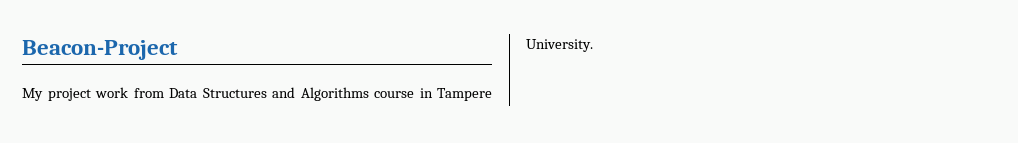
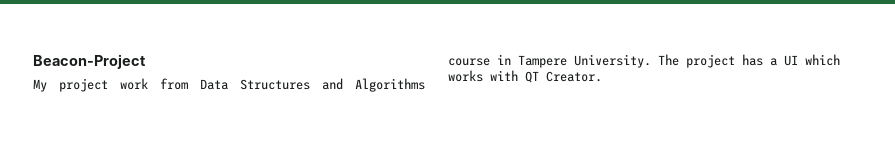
+ The project has a UI which works with QT Creator.

